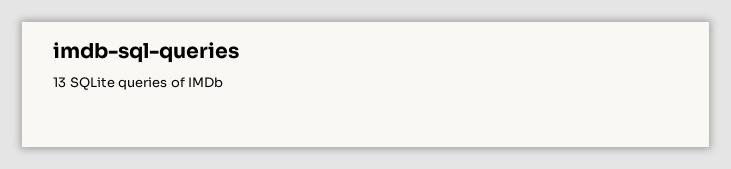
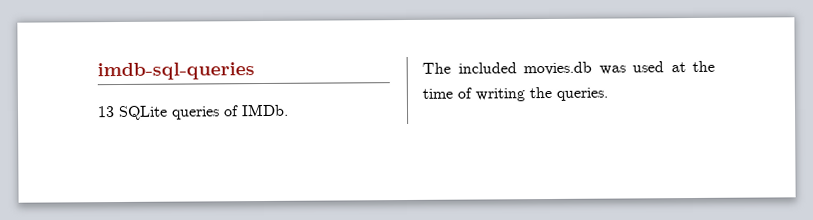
- 13 SQLite queries of IMDb
+ 13 SQLite queries of IMDb.
+ The included movies.db was used at the time of writing the queries.

